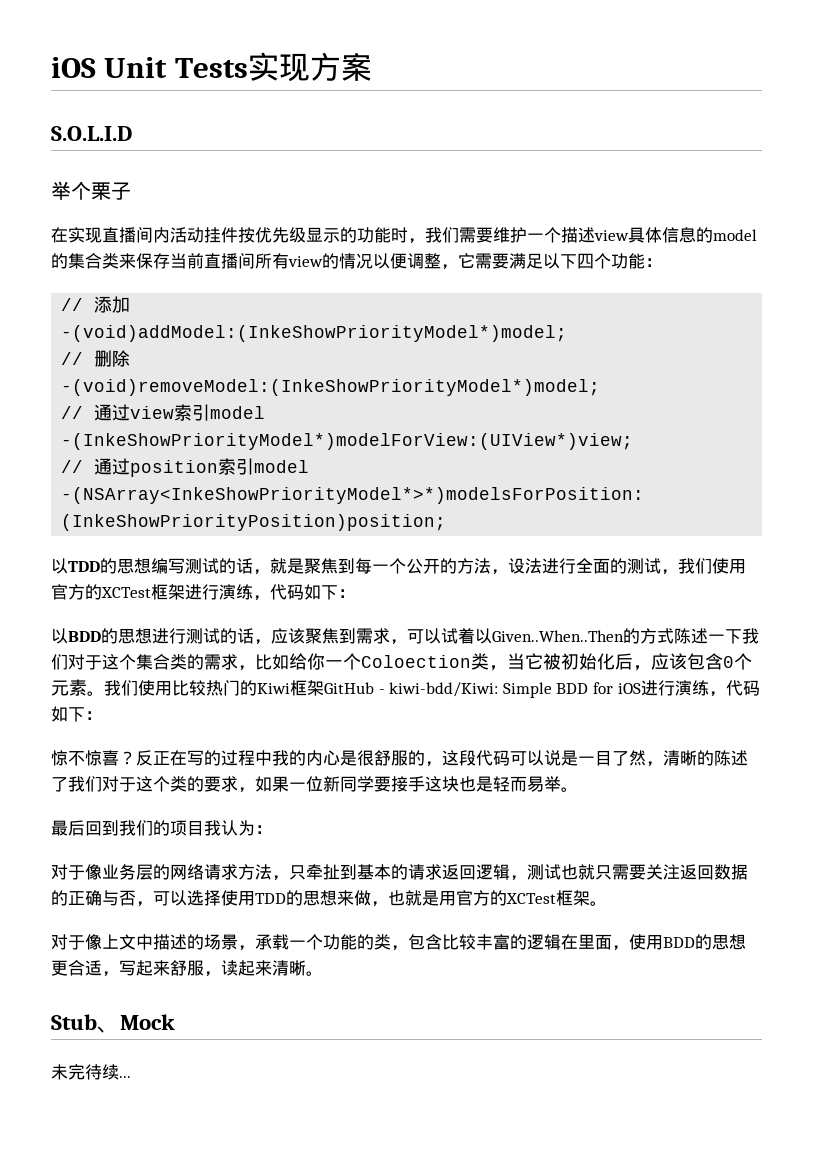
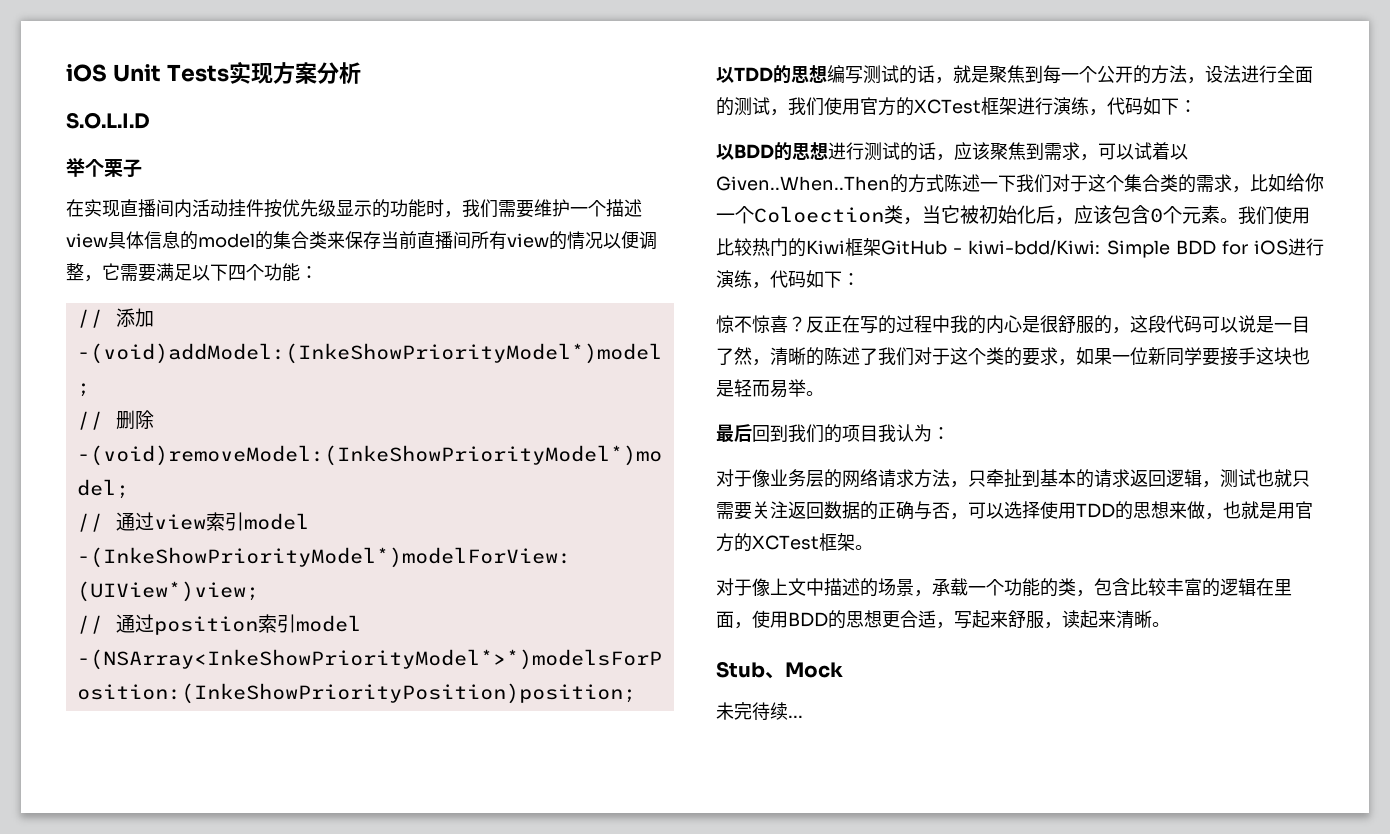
- iOS Unit Tests实现方案
+ iOS Unit Tests实现方案分析

